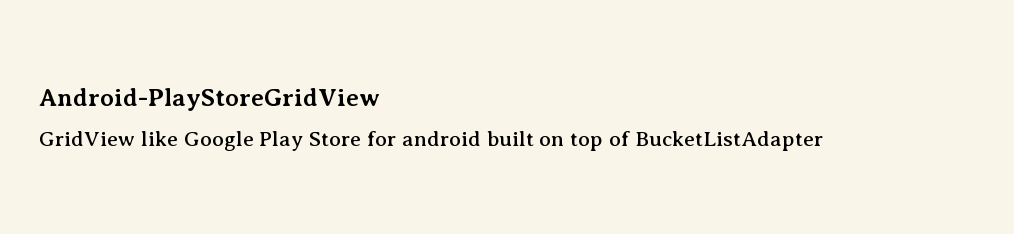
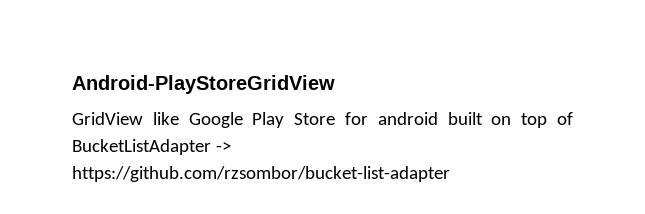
- GridView like Google Play Store for android built on top of BucketListAdapter
+ GridView like Google Play Store for android built on top of BucketListAdapter -> https://github.com/rzsombor/bucket-list-adapter

